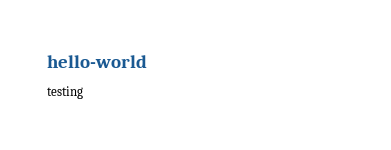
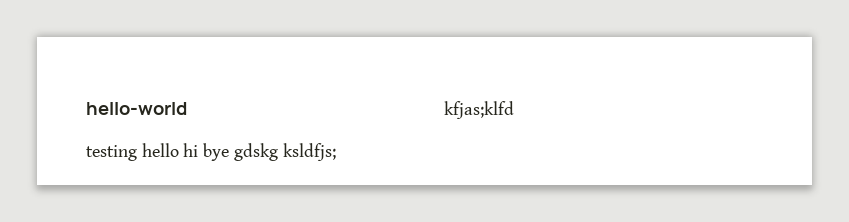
- testing
+ testing hello hi bye gdskg ksldfjs; kfjas;klfd

